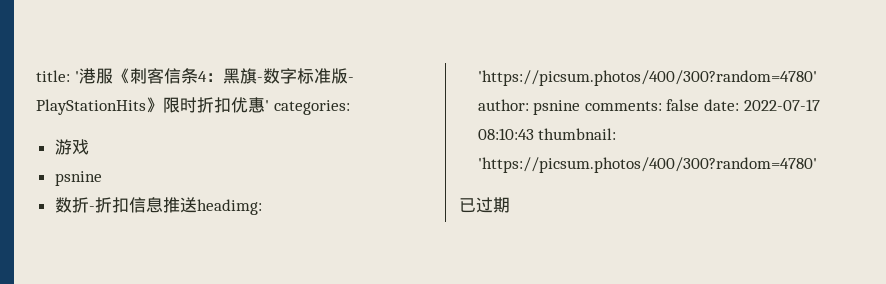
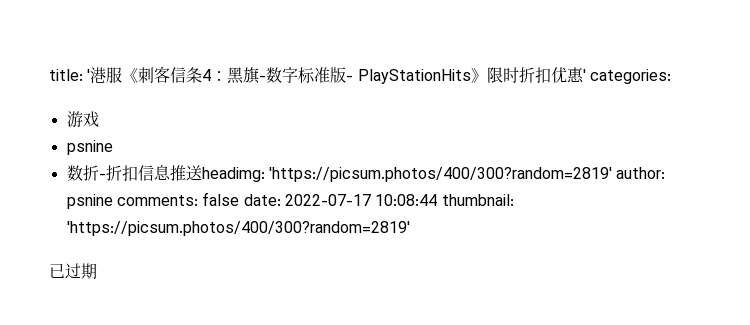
- 数折-折扣信息推送headimg: 'https://picsum.photos/400/300?random=4780' author: psnine comments: false date: 2022-07-17 08:10:43 thumbnail: 'https://picsum.photos/400/300?random=4780'
+ 数折-折扣信息推送headimg: 'https://picsum.photos/400/300?random=2819' author: psnine comments: false date: 2022-07-17 10:08:44 thumbnail: 'https://picsum.photos/400/300?random=2819'

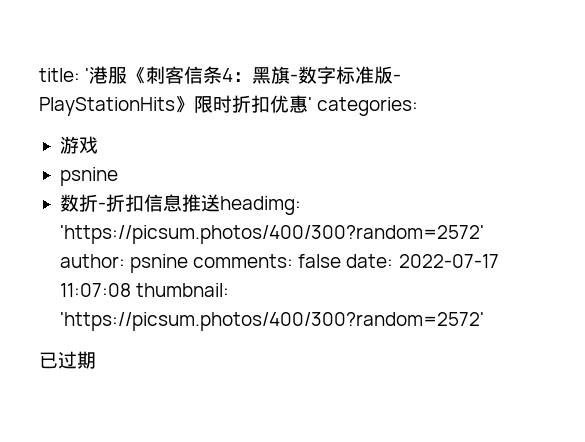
- 数折-折扣信息推送headimg: 'https://picsum.photos/400/300?random=2819' author: psnine comments: false date: 2022-07-17 10:08:44 thumbnail: 'https://picsum.photos/400/300?random=2819'
+ 数折-折扣信息推送headimg: 'https://picsum.photos/400/300?random=2572' author: psnine comments: false date: 2022-07-17 11:07:08 thumbnail: 'https://picsum.photos/400/300?random=2572'

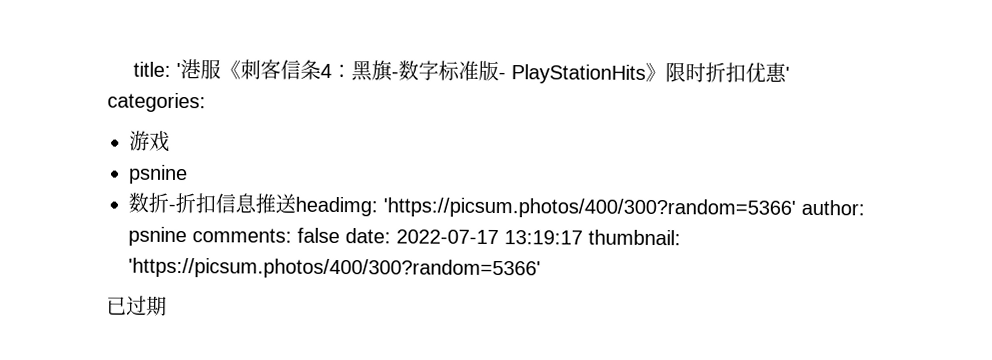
- 数折-折扣信息推送headimg: 'https://picsum.photos/400/300?random=2572' author: psnine comments: false date: 2022-07-17 11:07:08 thumbnail: 'https://picsum.photos/400/300?random=2572'
+ 数折-折扣信息推送headimg: 'https://picsum.photos/400/300?random=5366' author: psnine comments: false date: 2022-07-17 13:19:17 thumbnail: 'https://picsum.photos/400/300?random=5366'

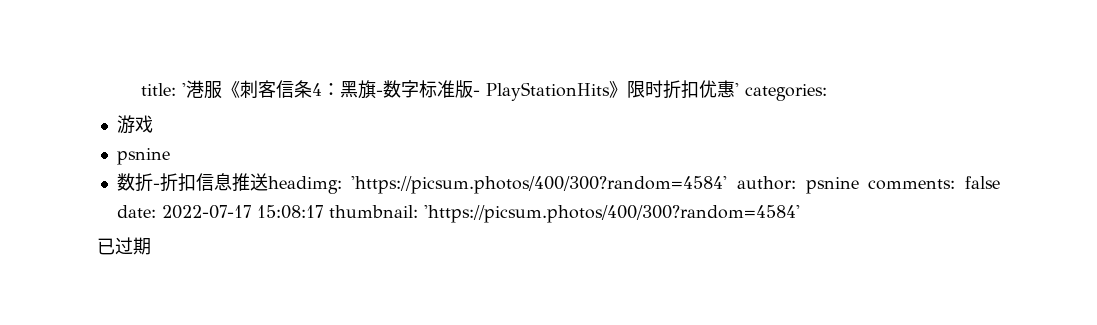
- 数折-折扣信息推送headimg: 'https://picsum.photos/400/300?random=5366' author: psnine comments: false date: 2022-07-17 13:19:17 thumbnail: 'https://picsum.photos/400/300?random=5366'
+ 数折-折扣信息推送headimg: 'https://picsum.photos/400/300?random=4584' author: psnine comments: false date: 2022-07-17 15:08:17 thumbnail: 'https://picsum.photos/400/300?random=4584'

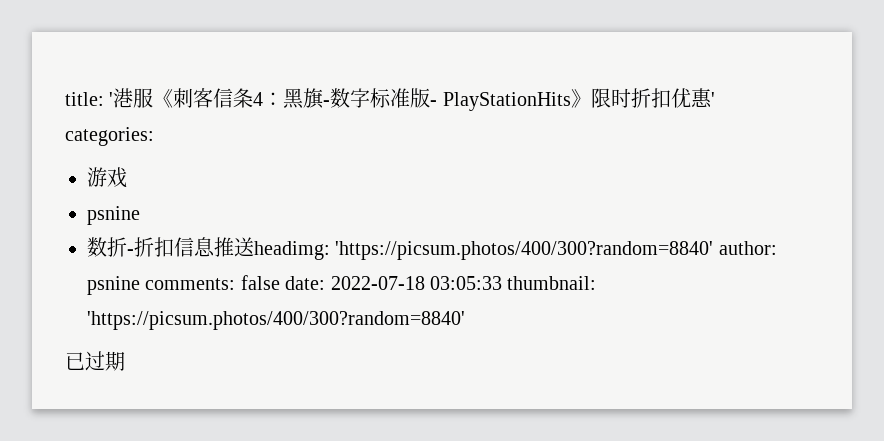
- 数折-折扣信息推送headimg: 'https://picsum.photos/400/300?random=4584' author: psnine comments: false date: 2022-07-17 15:08:17 thumbnail: 'https://picsum.photos/400/300?random=4584'
+ 数折-折扣信息推送headimg: 'https://picsum.photos/400/300?random=8840' author: psnine comments: false date: 2022-07-18 03:05:33 thumbnail: 'https://picsum.photos/400/300?random=8840'

